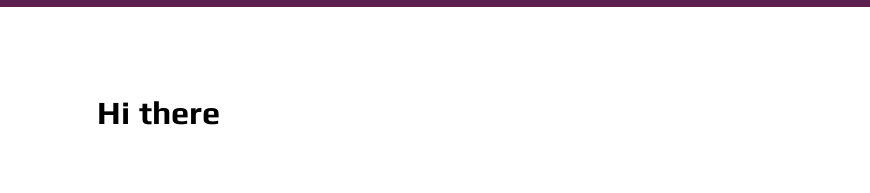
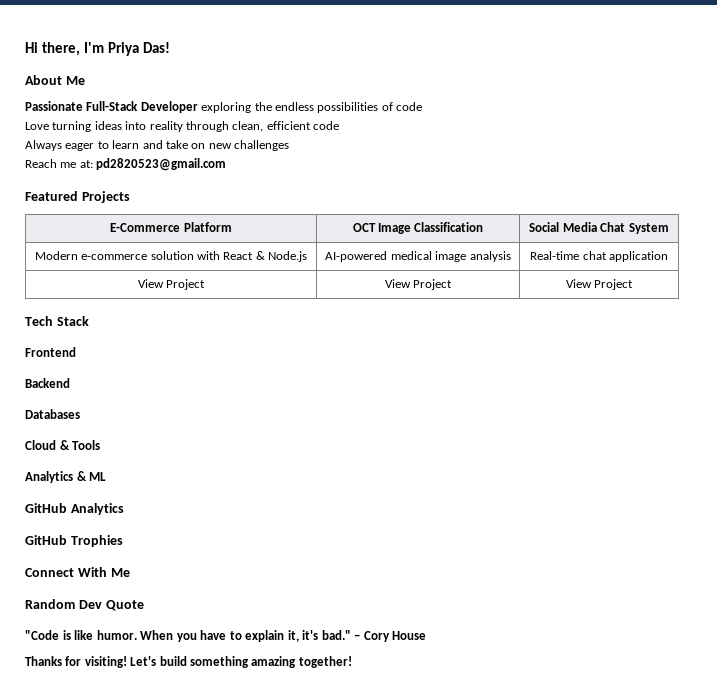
- Hi there
+ Hi there, I'm Priya Das!
+ About Me
+ Passionate Full-Stack Developer exploring the endless possibilities of code
+ Love turning ideas into reality through clean, efficient code
+ Always eager to learn and take on new challenges
+ Reach me at: pd2820523@gmail.com
+ Featured Projects
+ E-Commerce Platform | OCT Image Classification | Social Media Chat System
+ Modern e-commerce solution with React & Node.js | AI-powered medical image analysis | Real-time chat application
+ View Project | View Project | View Project
+ Tech Stack
+ Frontend
+ Backend
+ Databases
+ Cloud & Tools
+ Analytics & ML
+ GitHub Analytics
+ GitHub Trophies
+ Connect With Me
+ Random Dev Quote
+ "Code is like humor. When you have to explain it, it's bad." – Cory House
+ Thanks for visiting! Let's build something amazing together!

